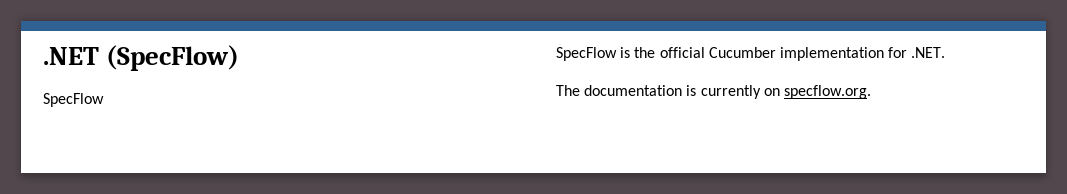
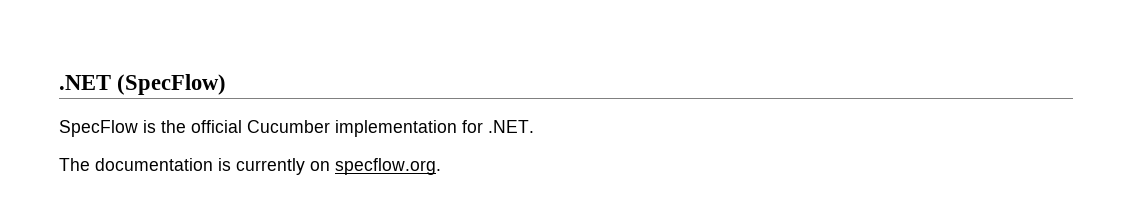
  .NET (SpecFlow)
- SpecFlow

